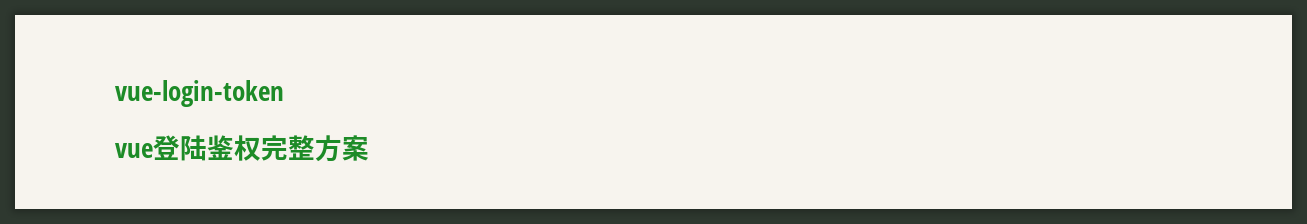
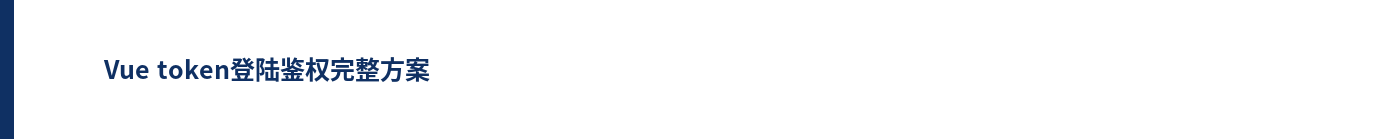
- vue-login-token
- vue登陆鉴权完整方案
+ Vue token登陆鉴权完整方案

